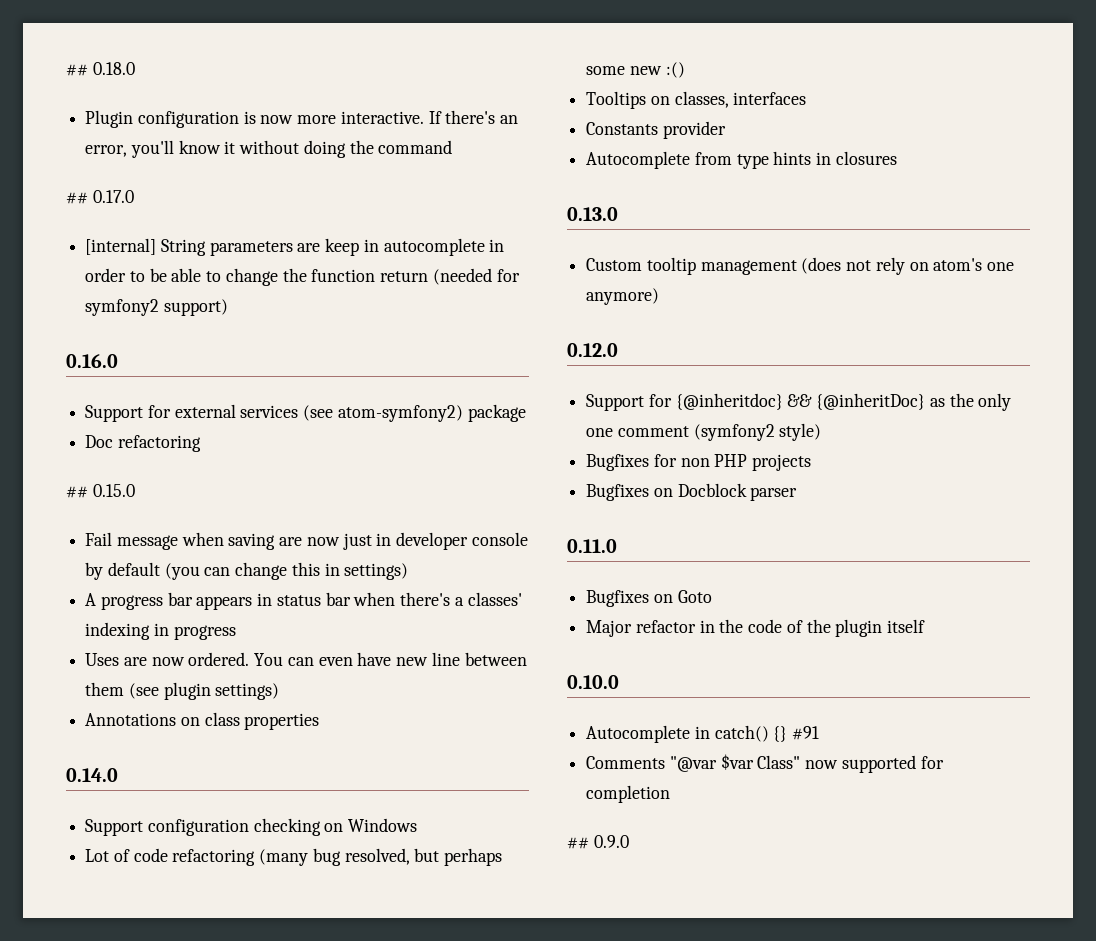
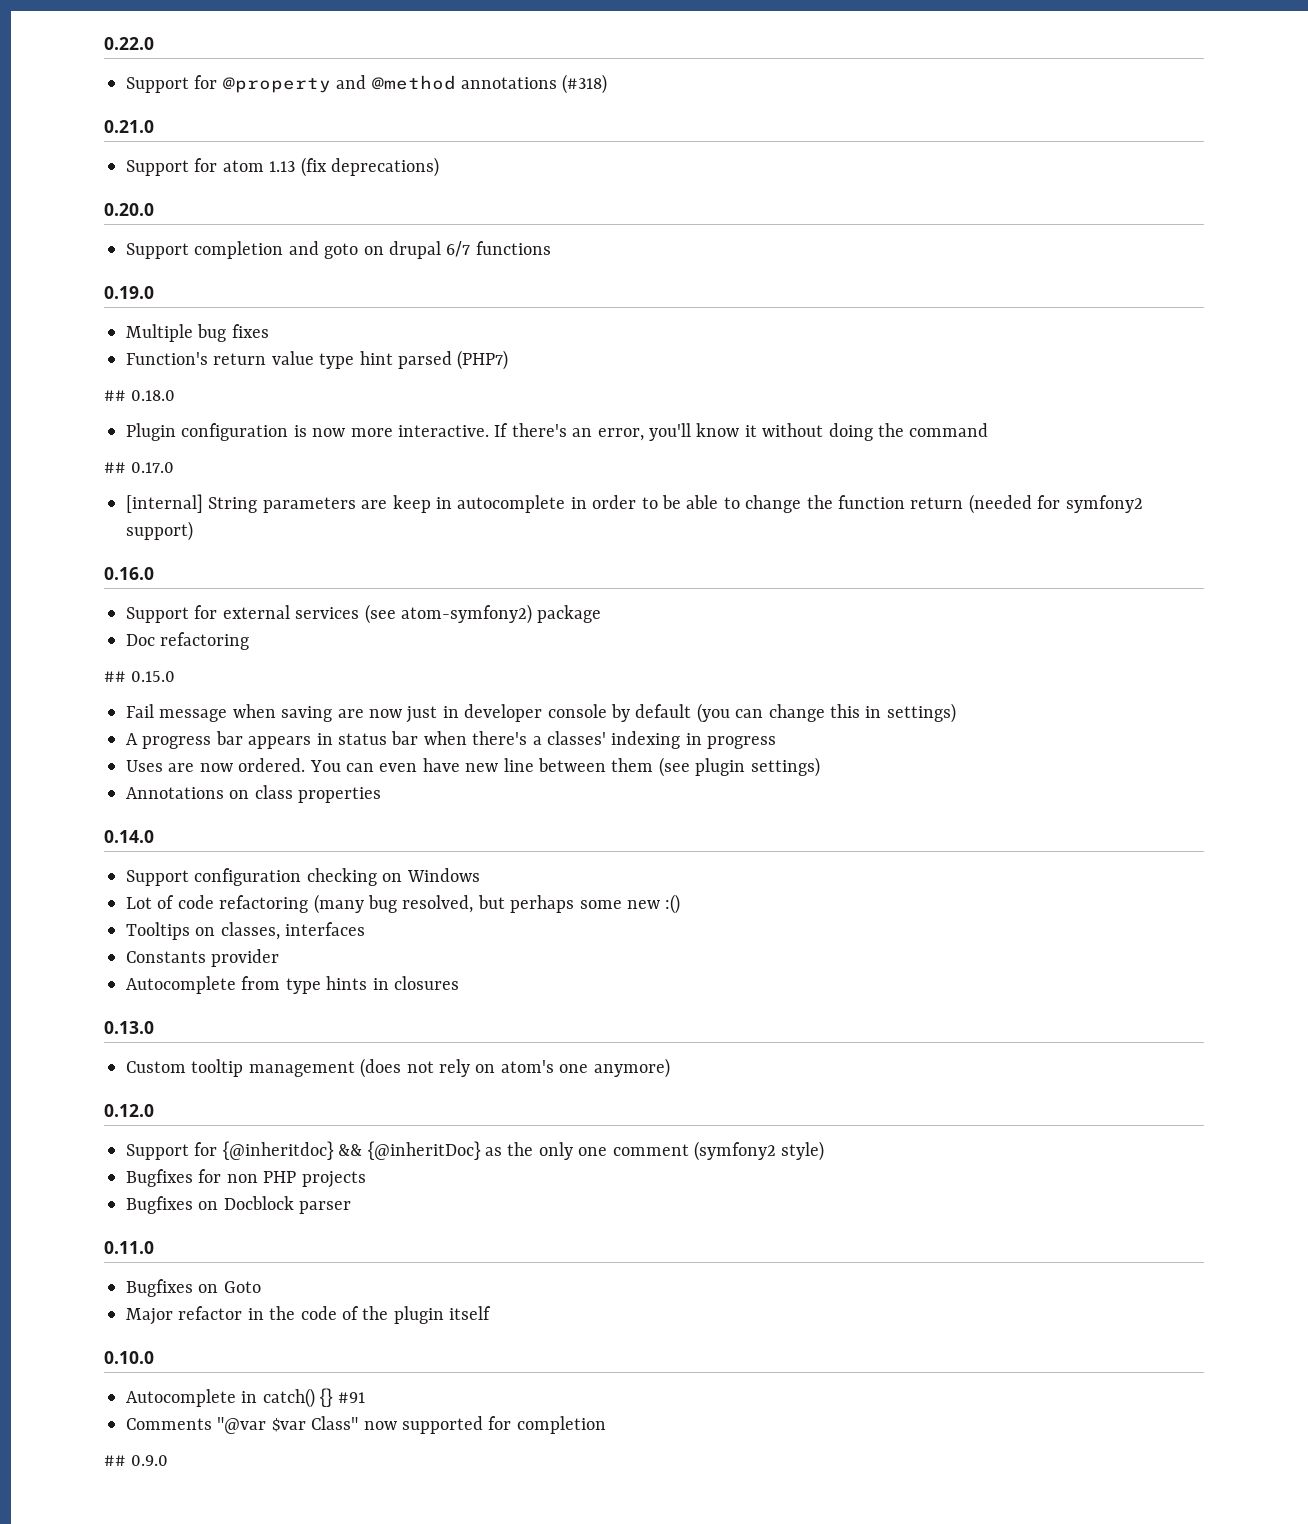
+ 0.22.0
+ Support for @property and @method annotations (#318)
+ 0.21.0
+ Support for atom 1.13 (fix deprecations)
+ 0.20.0
+ Support completion and goto on drupal 6/7 functions
+ 0.19.0
+ Multiple bug fixes
+ Function's return value type hint parsed (PHP7)

